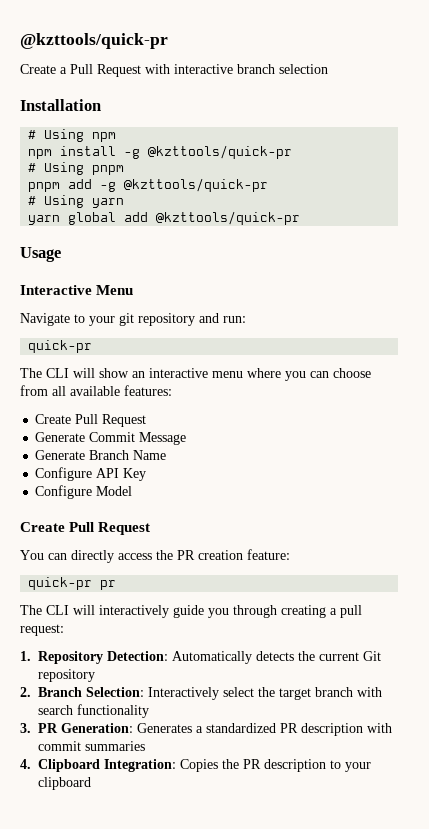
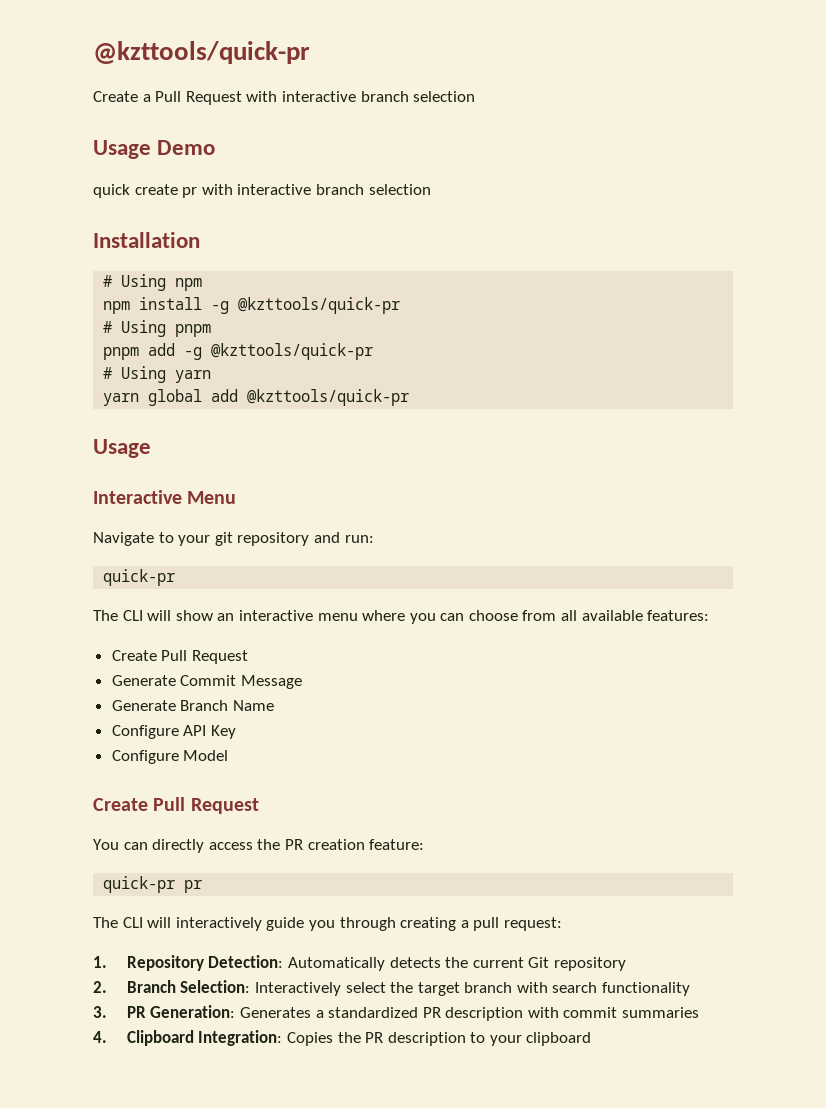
+ Usage Demo
+ quick create pr with interactive branch selection

